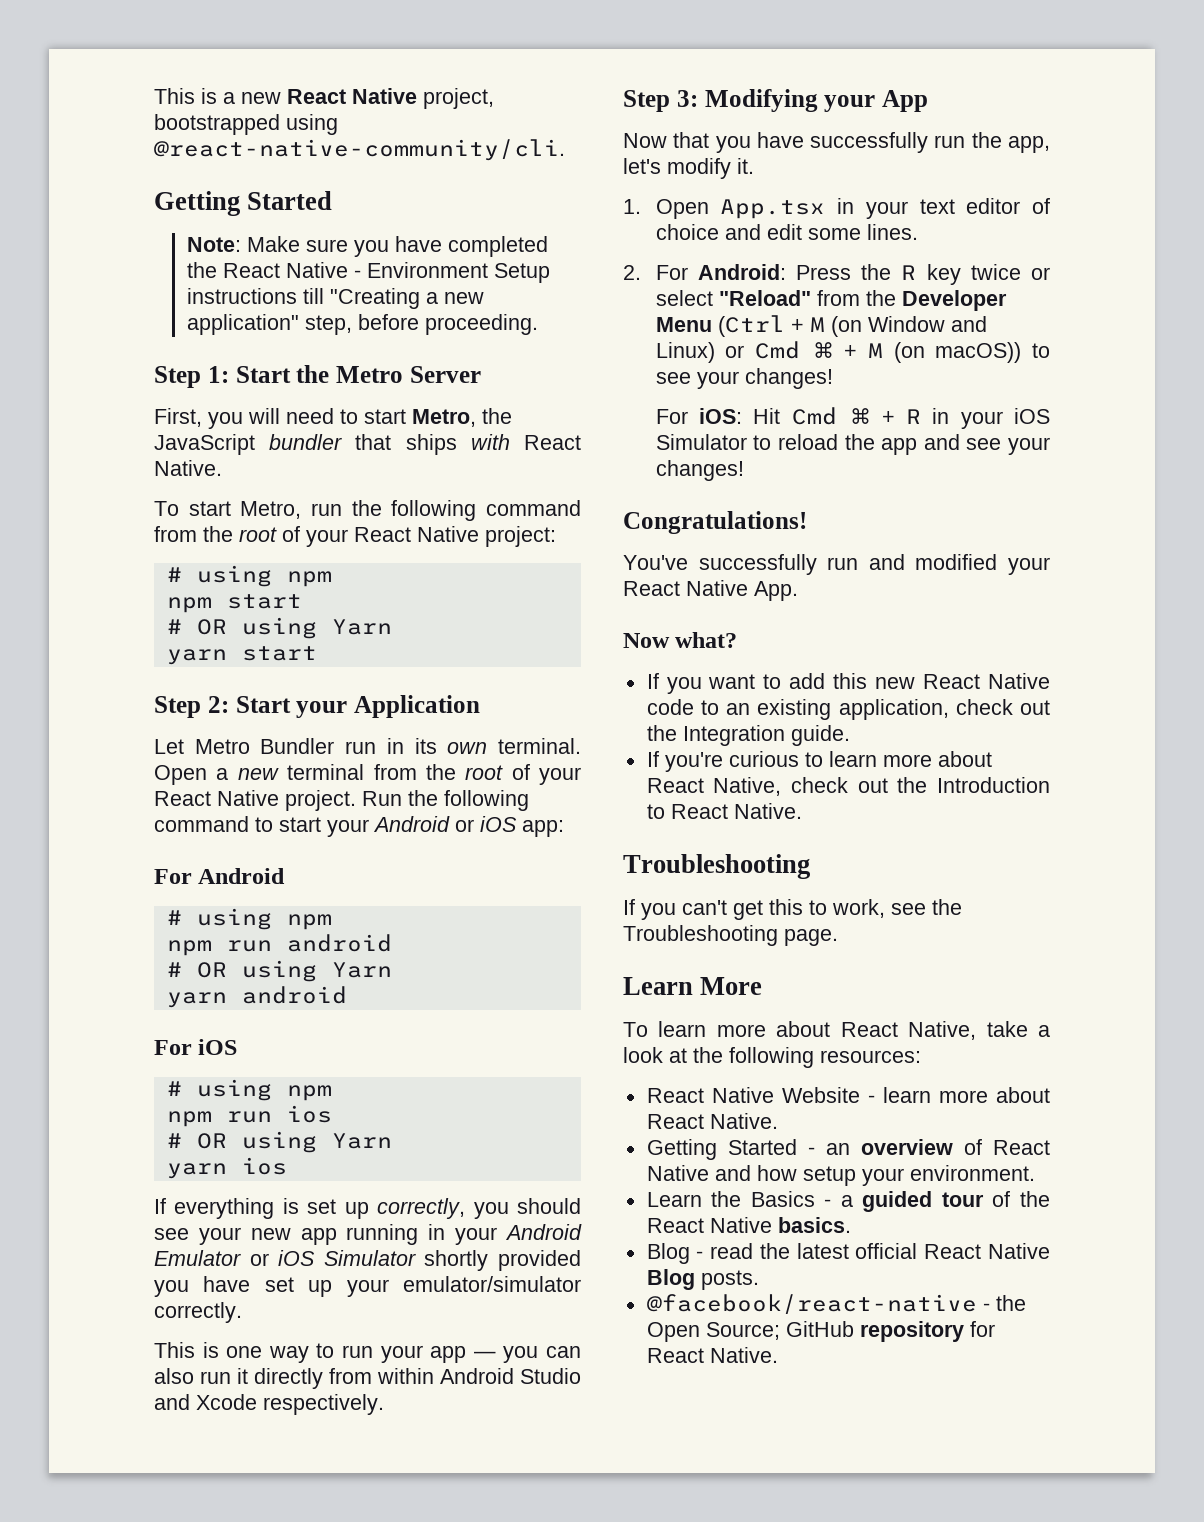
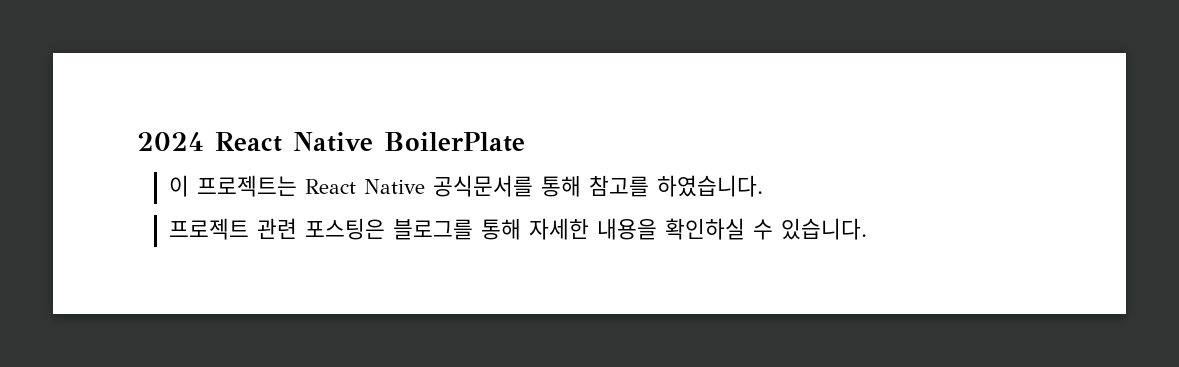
- This is a new React Native project, bootstrapped using @react-native-community/cli.
- Getting Started
- Note: Make sure you have completed the React Native - Environment Setup instructions till "Creating a new application" step, before proceeding.
- Step 1: Start the Metro Server
- First, you will need to start Metro, the JavaScript bundler that ships with React Native.
- To start Metro, run the following command from the root of your React Native project:
- # using npm
- npm start
- # OR using Yarn
- yarn start
- Step 2: Start your Application
- Let Metro Bundler run in its own terminal. Open a new terminal from the root of your React Native project. Run the following command to start your Android or iOS app:
- For Android
- # using npm
- npm run android
- # OR using Yarn
- yarn android
- For iOS
- # using npm
- npm run ios
- # OR using Yarn
- yarn ios
- If everything is set up correctly, you should see your new app running in your Android Emulator or iOS Simulator shortly provided you have set up your emulator/simulator correctly.
- This is one way to run your app — you can also run it directly from within Android Studio and Xcode respectively.
- Step 3: Modifying your App
- Now that you have successfully run the app, let's modify it.
- 1. Open App.tsx in your text editor of choice and edit some lines.
- 2. For Android: Press the R key twice or select "Reload" from the Developer Menu (Ctrl + M (on Window and Linux) or Cmd ⌘ + M (on macOS)) to see your changes!
- For iOS: Hit Cmd ⌘ + R in your iOS Simulator to reload the app and see your changes!
- Congratulations!
- You've successfully run and modified your React Native App.
- Now what?
- If you want to add this new React Native code to an existing application, check out the Integration guide.
- If you're curious to learn more about React Native, check out the Introduction to React Native.
- Troubleshooting
- If you can't get this to work, see the Troubleshooting page.
- Learn More
- To learn more about React Native, take a look at the following resources:
- React Native Website - learn more about React Native.
- Getting Started - an overview of React Native and how setup your environment.
- Learn the Basics - a guided tour of the React Native basics.
- Blog - read the latest official React Native Blog posts.
- @facebook/react-native - the Open Source; GitHub repository for React Native.
+ 2024 React Native BoilerPlate
+ 이 프로젝트는 React Native 공식문서를 통해 참고를 하였습니다.
+ 프로젝트 관련 포스팅은 블로그를 통해 자세한 내용을 확인하실 수 있습니다.

